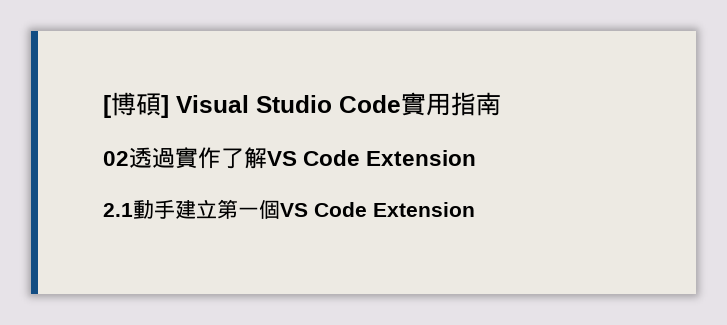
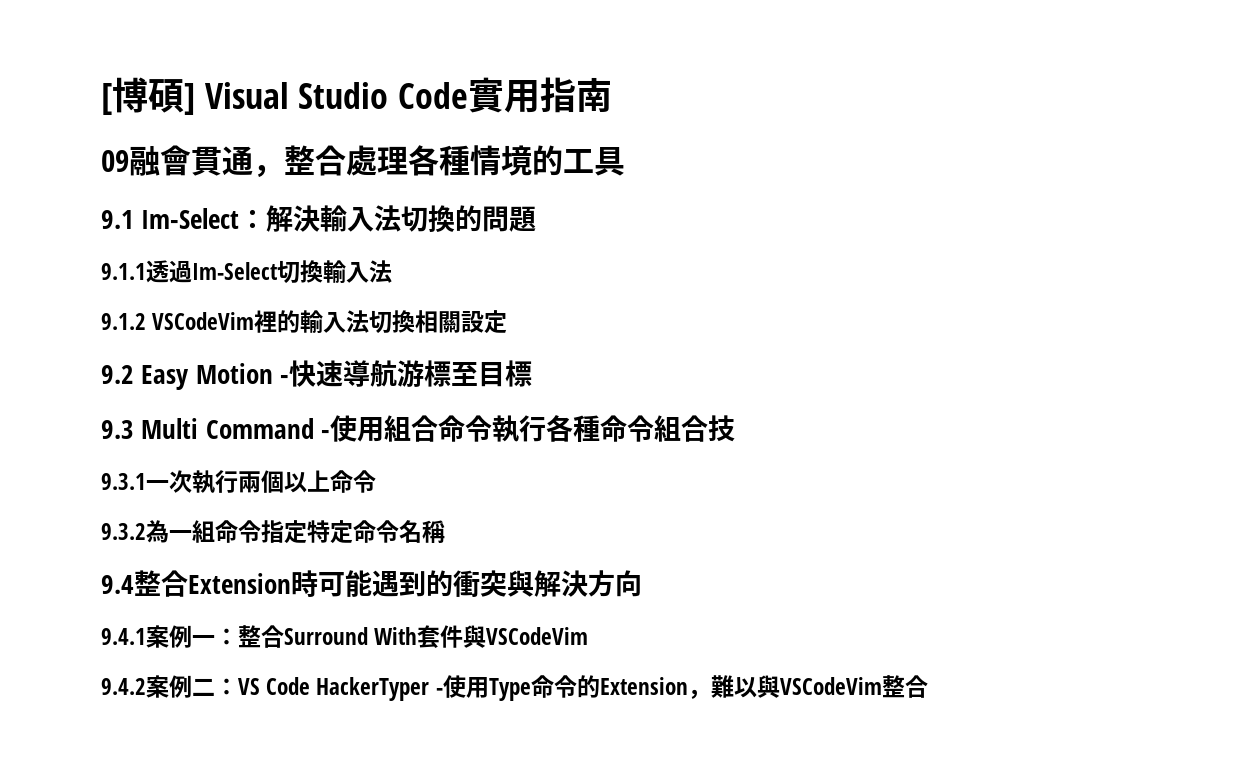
- 02透過實作了解VS Code Extension
- 2.1動手建立第一個VS Code Extension
+ 09融會貫通，整合處理各種情境的工具
+ 9.1 Im-Select：解決輸入法切換的問題
+ 9.1.1透過Im-Select切換輸入法
+ 9.1.2 VSCodeVim裡的輸入法切換相關設定
+ 9.2 Easy Motion -快速導航游標至目標
+ 9.3 Multi Command -使用組合命令執行各種命令組合技
+ 9.3.1一次執行兩個以上命令
+ 9.3.2為一組命令指定特定命令名稱
+ 9.4整合Extension時可能遇到的衝突與解決方向
+ 9.4.1案例一：整合Surround With套件與VSCodeVim
+ 9.4.2案例二：VS Code HackerTyper -使用Type命令的Extension，難以與VSCodeVim整合

